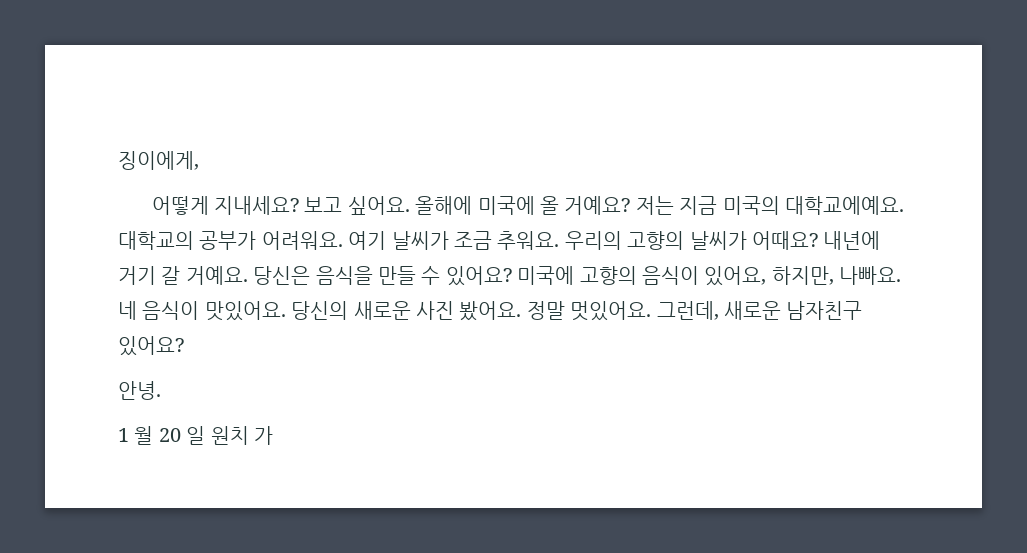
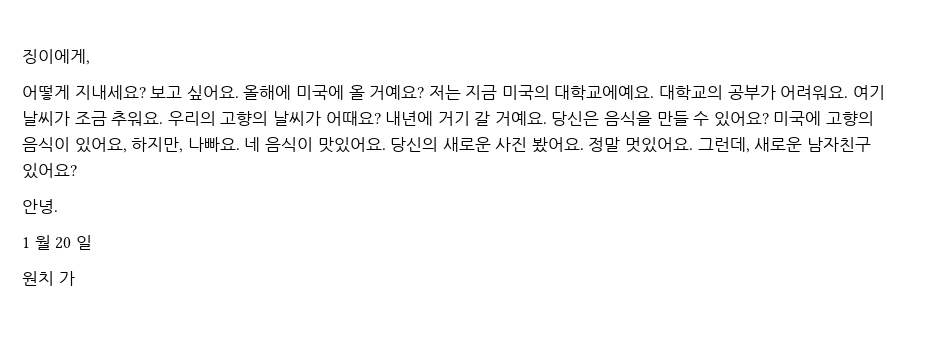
- 1 월 20 일 원치 가
+ 1 월 20 일
+ 원치 가

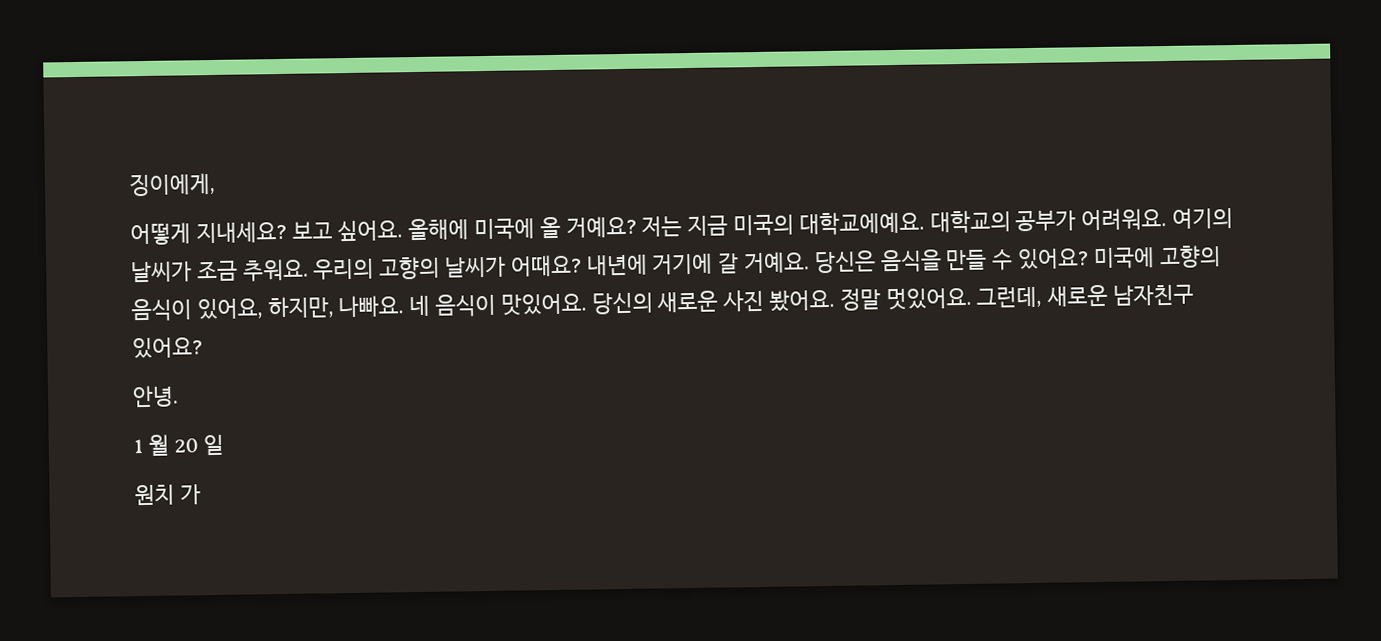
- 여기 날씨가 조금 추워요.
+ 여기의 날씨가 조금 추워요.
- 내년에 거기 갈 거예요.
+ 내년에 거기에 갈 거예요.

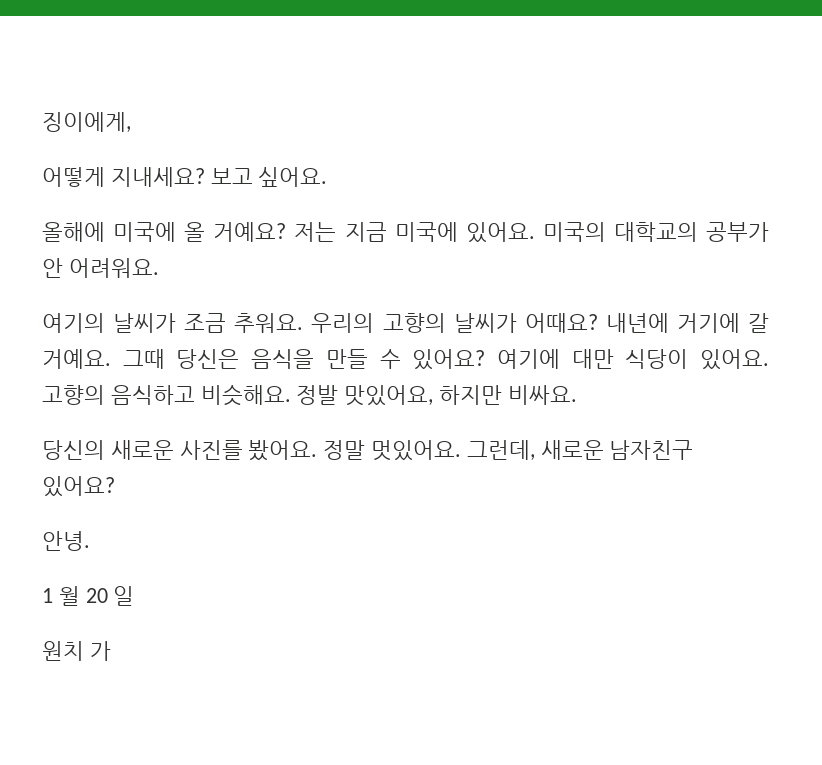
- 보고 싶어요. 올해에 미국에 올 거예요?
+ 보고 싶어요.
+ 올해에 미국에 올 거예요?
- 저는 지금 미국의 대학교에예요. 대학교의 공부가 어려워요. 여기의 날씨가 조금 추워요.
+ 저는 지금 미국에 있어요. 미국의 대학교의 공부가 안 어려워요.
+ 여기의 날씨가 조금 추워요.
- 당신은 음식을 만들 수 있어요?
+ 그때 당신은 음식을 만들 수 있어요?
- 미국에 고향의 음식이 있어요, 하지만, 나빠요. 네 음식이 맛있어요. 당신의 새로운 사진 봤어요.
+ 여기에 대만 식당이 있어요. 고향의 음식하고 비슷해요. 정발 맛있어요, 하지만 비싸요.
+ 당신의 새로운 사진를 봤어요.

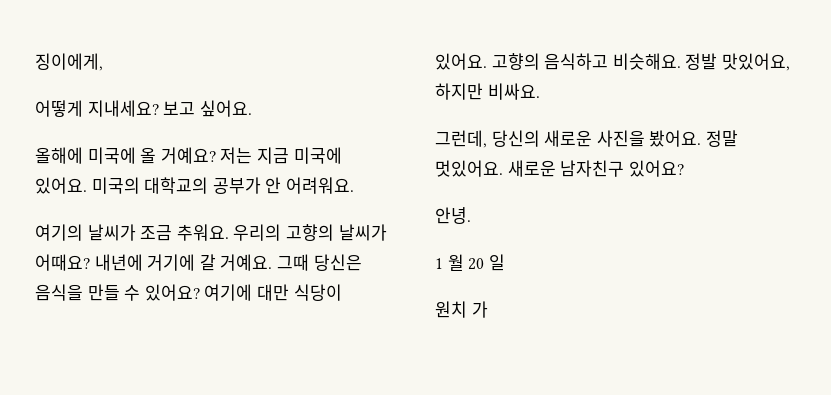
- 당신의 새로운 사진를 봤어요.
+ 그런데, 당신의 새로운 사진을 봤어요.
- 그런데, 새로운 남자친구 있어요?
+ 새로운 남자친구 있어요?

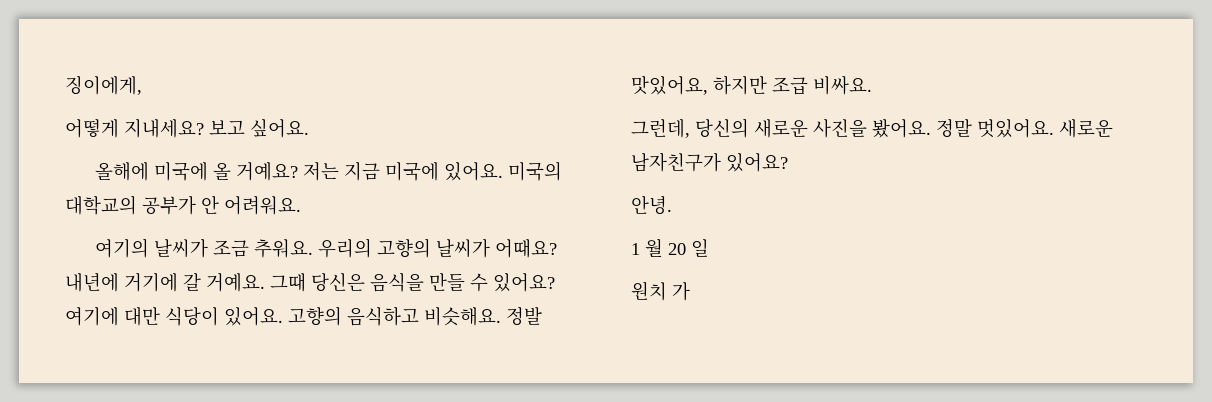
- 정발 맛있어요, 하지만 비싸요.
+ 정발 맛있어요, 하지만 조급 비싸요.
- 새로운 남자친구 있어요?
+ 새로운 남자친구가 있어요?

